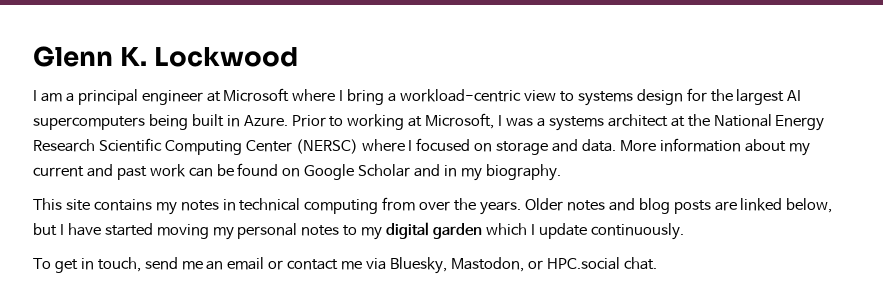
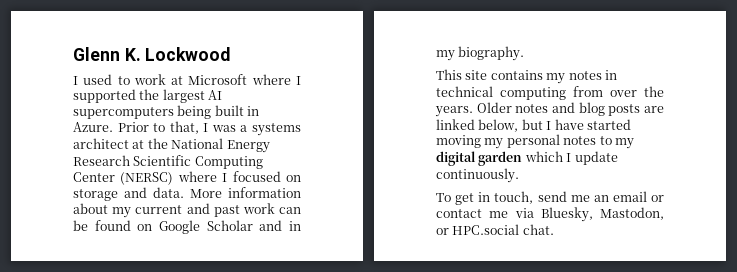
- I am a principal engineer at Microsoft where I bring a workload-centric view to systems design for the largest AI supercomputers being built in Azure.
+ I used to work at Microsoft where I supported the largest AI supercomputers being built in Azure.
- Prior to working at Microsoft, I was a systems architect at the National Energy Research Scientific Computing Center (NERSC) where I focused on storage and data.
+ Prior to that, I was a systems architect at the National Energy Research Scientific Computing Center (NERSC) where I focused on storage and data.

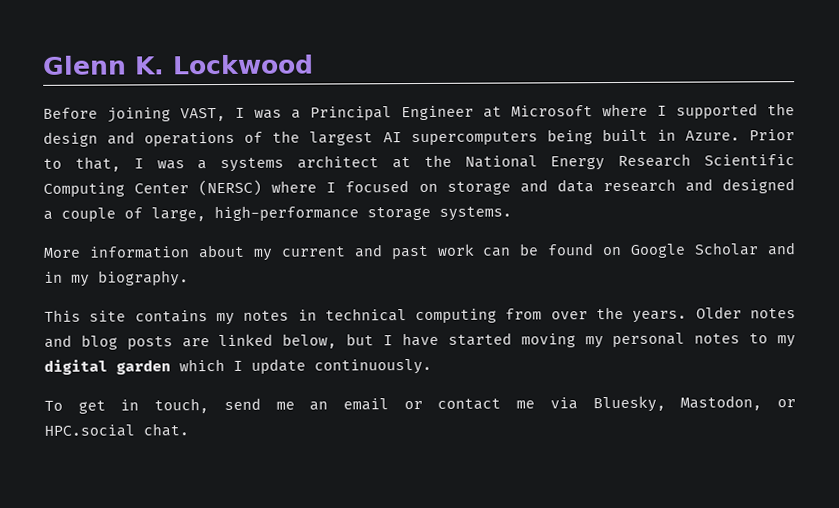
- I used to work at Microsoft where I supported the largest AI supercomputers being built in Azure.
+ Before joining VAST, I was a Principal Engineer at Microsoft where I supported the design and operations of the largest AI supercomputers being built in Azure.
- Prior to that, I was a systems architect at the National Energy Research Scientific Computing Center (NERSC) where I focused on storage and data. More information about my current and past work can be found on Google Scholar and in my biography.
+ Prior to that, I was a systems architect at the National Energy Research Scientific Computing Center (NERSC) where I focused on storage and data research and designed a couple of large, high-performance storage systems.
+ More information about my current and past work can be found on Google Scholar and in my biography.

